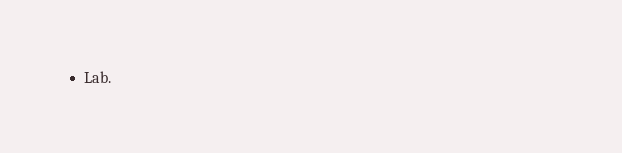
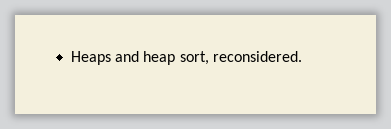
- Lab.
+ Heaps and heap sort, reconsidered.

